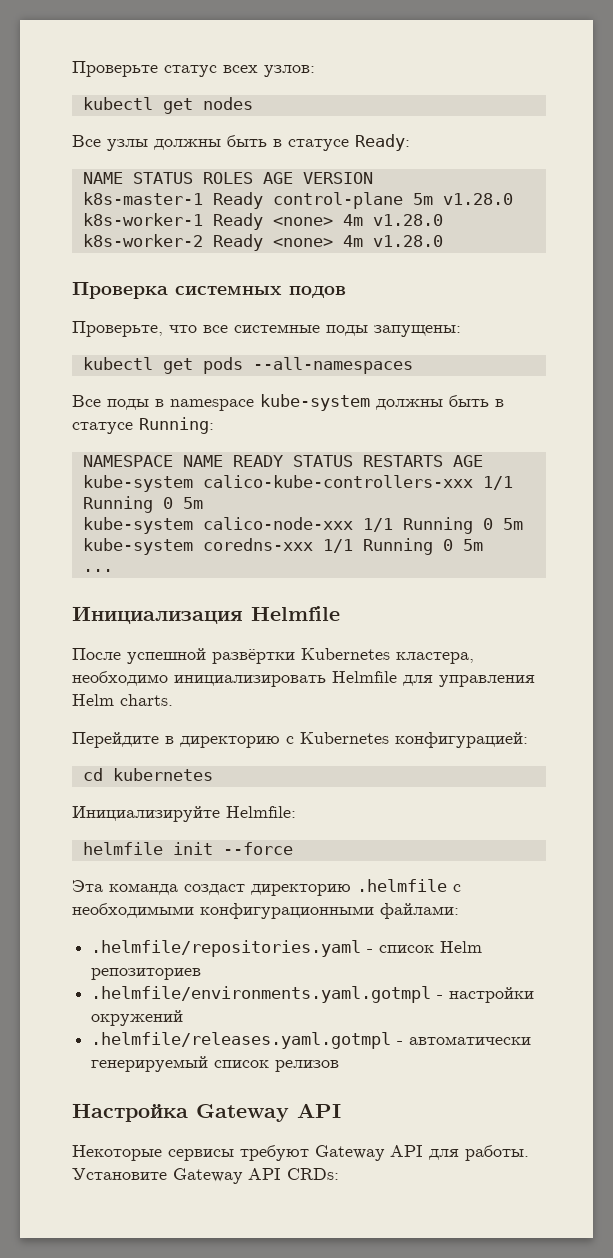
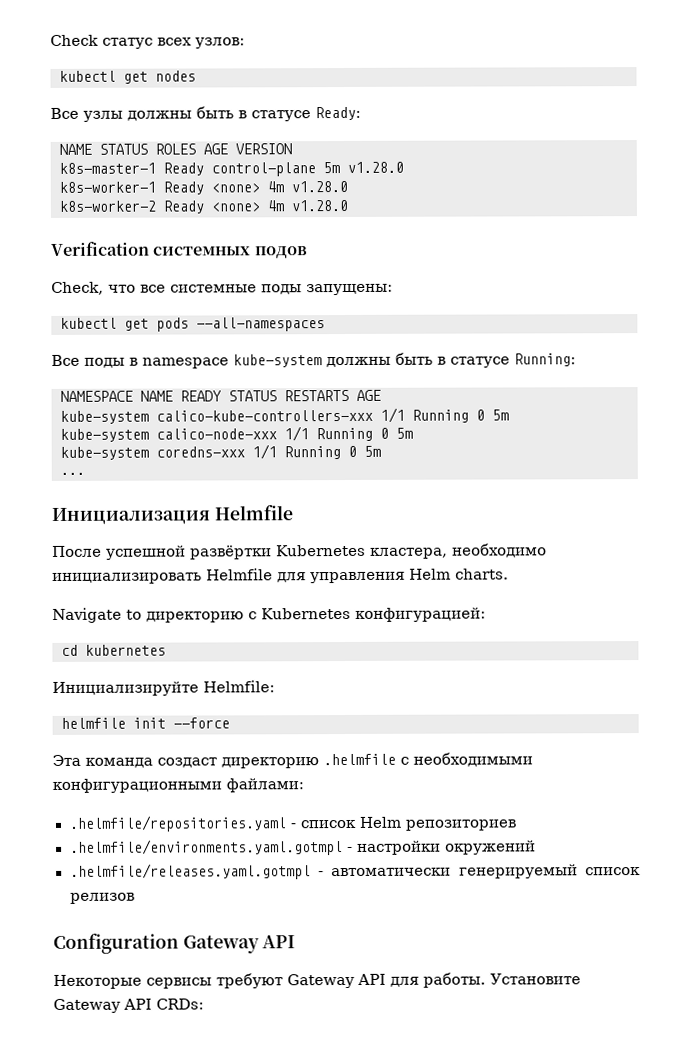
- Проверьте статус всех узлов:
+ Check статус всех узлов:
- Проверка системных подов
+ Verification системных подов
- Проверьте, что все системные поды запущены:
+ Check, что все системные поды запущены:
- Перейдите в директорию с Kubernetes конфигурацией:
+ Navigate to директорию с Kubernetes конфигурацией:
- Настройка Gateway API
+ Configuration Gateway API

